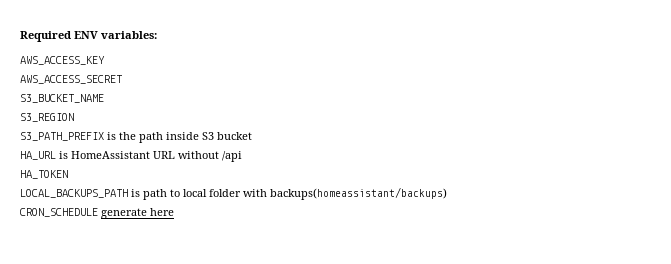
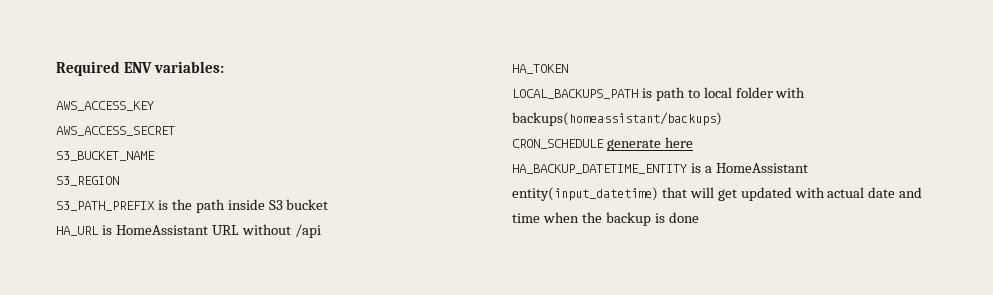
+ HA_BACKUP_DATETIME_ENTITY is a HomeAssistant entity(input_datetime) that will get updated with actual date and time when the backup is done

